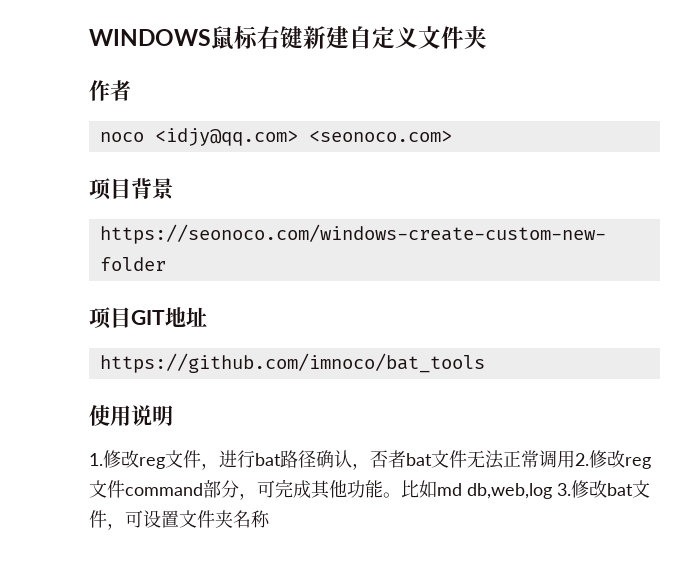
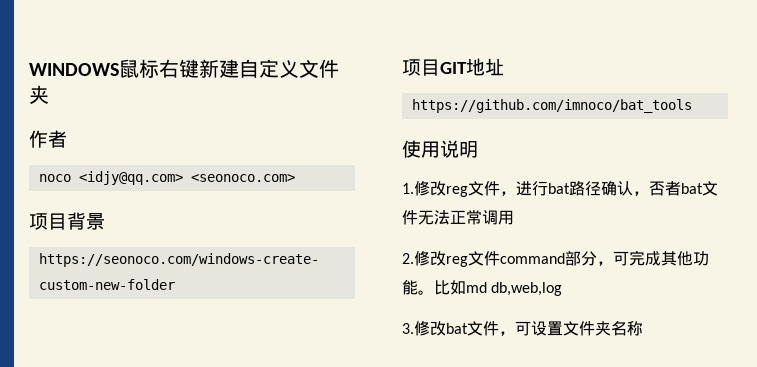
- 1.修改reg文件，进行bat路径确认，否者bat文件无法正常调用2.修改reg文件command部分，可完成其他功能。
+ 1.修改reg文件，进行bat路径确认，否者bat文件无法正常调用
+ 2.修改reg文件command部分，可完成其他功能。
- 比如md db,web,log 3.修改bat文件，可设置文件夹名称
+ 比如md db,web,log
+ 3.修改bat文件，可设置文件夹名称

